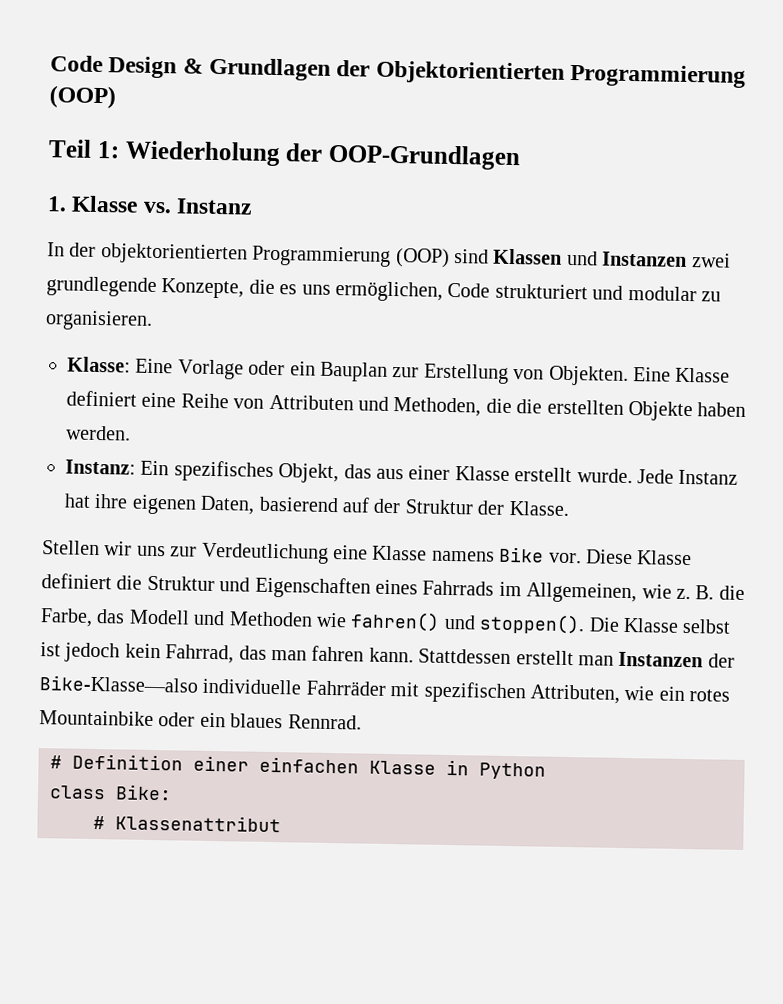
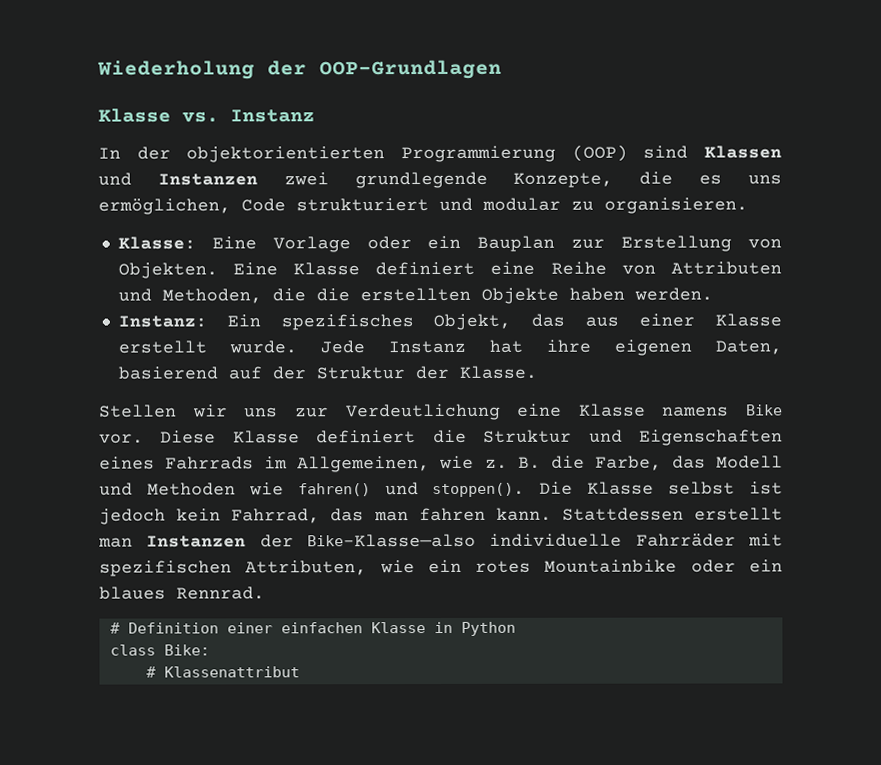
- Code Design & Grundlagen der Objektorientierten Programmierung (OOP)
- Teil 1: Wiederholung der OOP-Grundlagen
+ Wiederholung der OOP-Grundlagen
- 1. Klasse vs. Instanz
+ Klasse vs. Instanz

